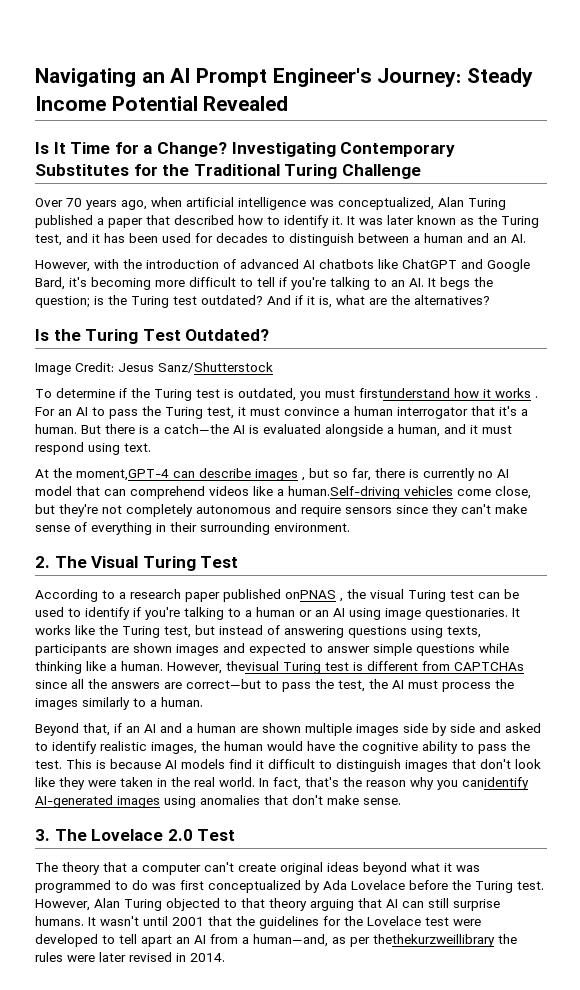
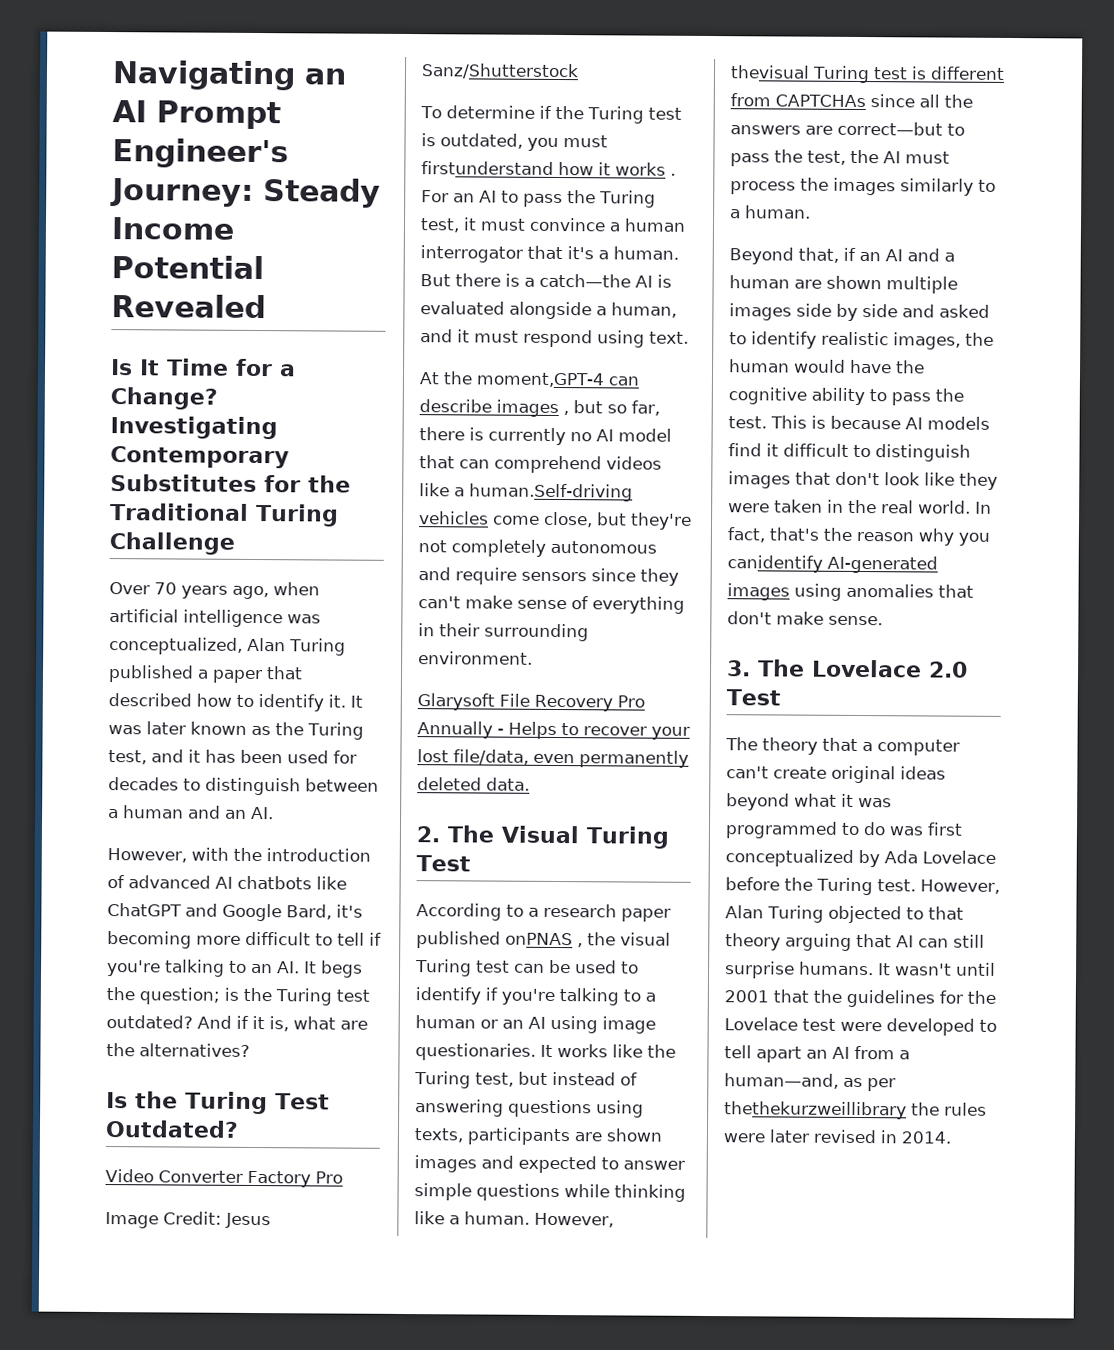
+ Video Converter Factory Pro
+ Glarysoft File Recovery Pro Annually - Helps to recover your lost file/data, even permanently deleted data.

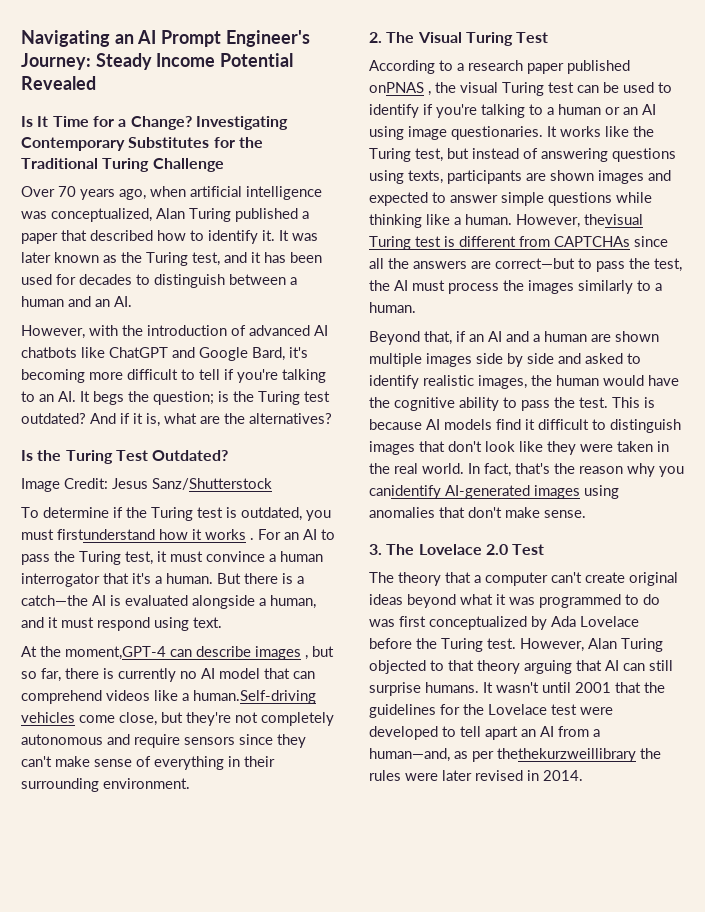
- Video Converter Factory Pro
- Glarysoft File Recovery Pro Annually - Helps to recover your lost file/data, even permanently deleted data.

